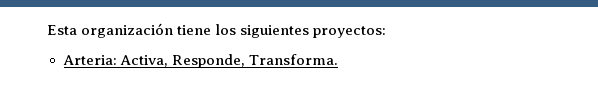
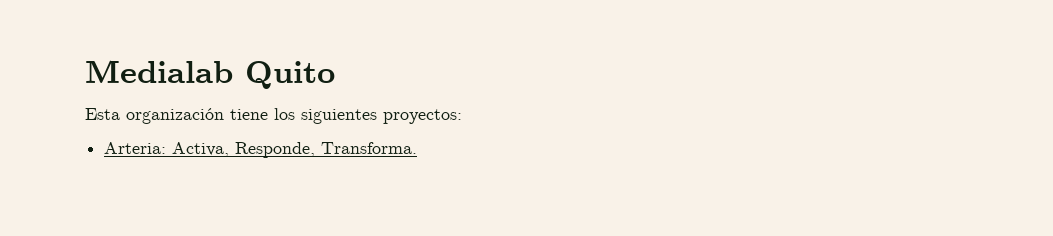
+ Medialab Quito

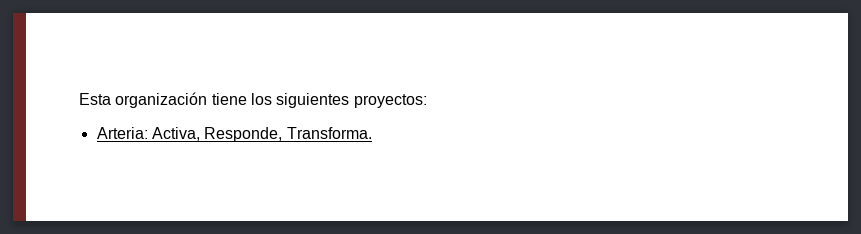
- Medialab Quito

